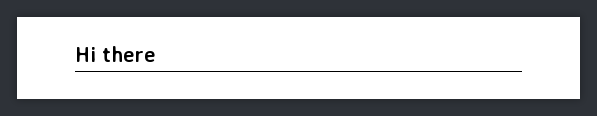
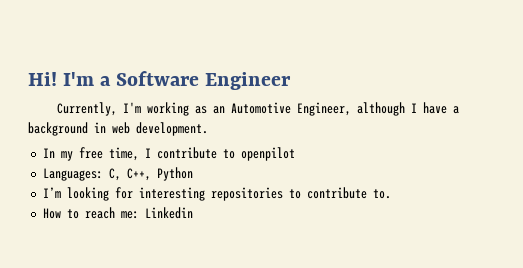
- Hi there
+ Hi! I'm a Software Engineer
+ Currently, I'm working as an Automotive Engineer, although I have a background in web development.
+ In my free time, I contribute to openpilot
+ Languages: C, C++, Python
+ I’m looking for interesting repositories to contribute to.
+ How to reach me: Linkedin

